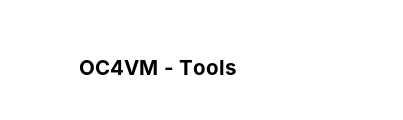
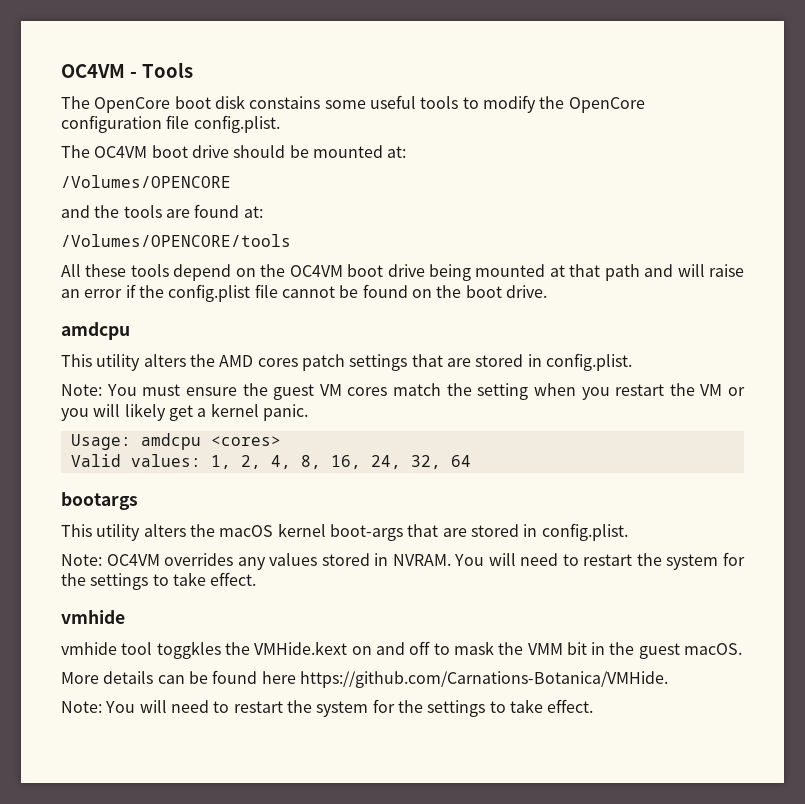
+ The OpenCore boot disk constains some useful tools to modify the OpenCore configuration file config.plist.
+ The OC4VM boot drive should be mounted at:
+ /Volumes/OPENCORE
+ and the tools are found at:
+ /Volumes/OPENCORE/tools
+ All these tools depend on the OC4VM boot drive being mounted at that path and will raise an error if the config.plist file cannot be found on the boot drive.
+ amdcpu
+ This utility alters the AMD cores patch settings that are stored in config.plist.
+ Note: You must ensure the guest VM cores match the setting when you restart the VM or you will likely get a kernel panic.
+ Usage: amdcpu <cores>
+ Valid values: 1, 2, 4, 8, 16, 24, 32, 64
+ bootargs
+ This utility alters the macOS kernel boot-args that are stored in config.plist.
+ Note: OC4VM overrides any values stored in NVRAM. You will need to restart the system for the settings to take effect.
+ vmhide
+ vmhide tool toggkles the VMHide.kext on and off to mask the VMM bit in the guest macOS.
+ More details can be found here https://github.com/Carnations-Botanica/VMHide.
+ Note: You will need to restart the system for the settings to take effect.

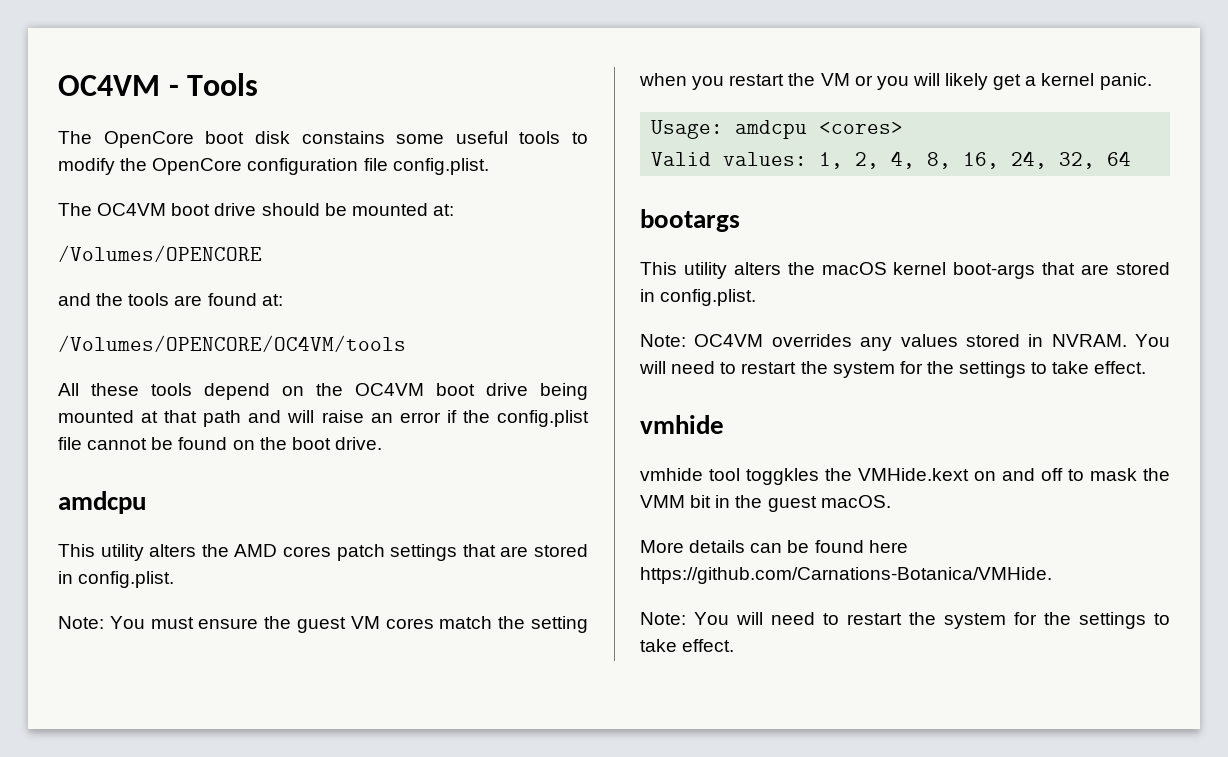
- /Volumes/OPENCORE/tools
+ /Volumes/OPENCORE/OC4VM/tools

